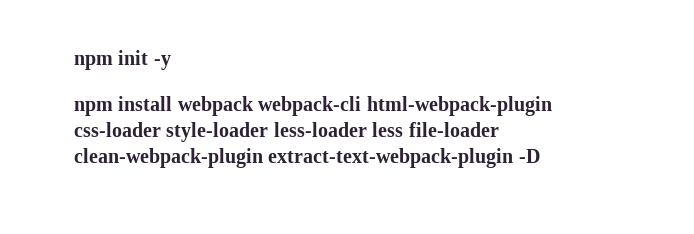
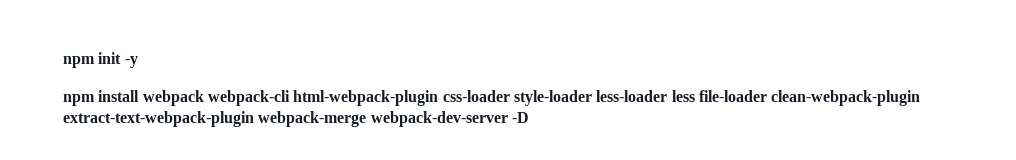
- npm install webpack webpack-cli html-webpack-plugin css-loader style-loader less-loader less file-loader clean-webpack-plugin extract-text-webpack-plugin -D
+ npm install webpack webpack-cli html-webpack-plugin css-loader style-loader less-loader less file-loader clean-webpack-plugin extract-text-webpack-plugin webpack-merge webpack-dev-server -D

